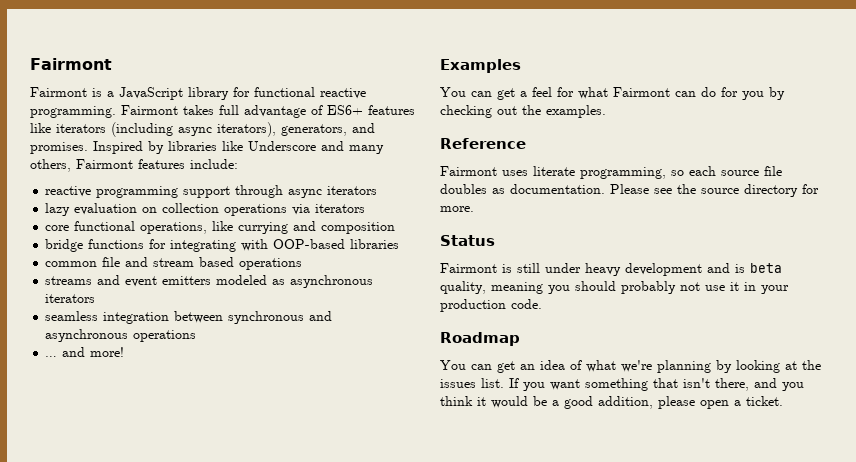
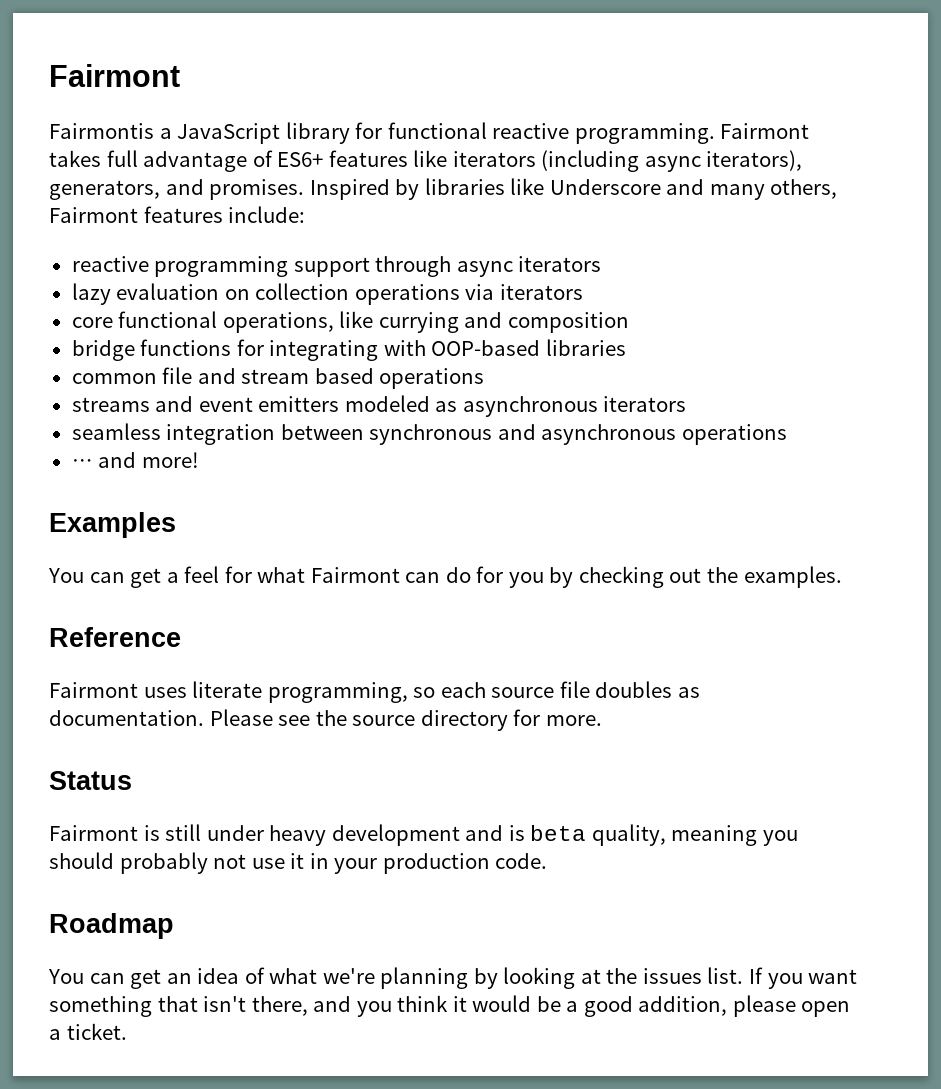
- Fairmont is a JavaScript library for functional reactive programming.
+ Fairmontis a JavaScript library for functional reactive programming.

